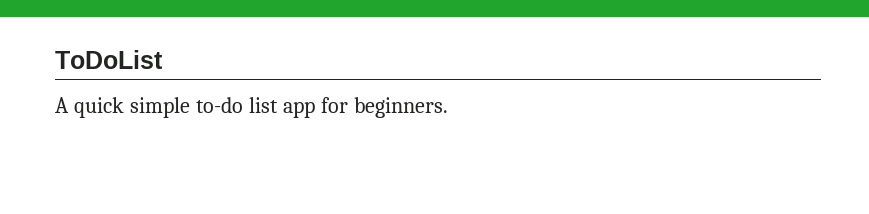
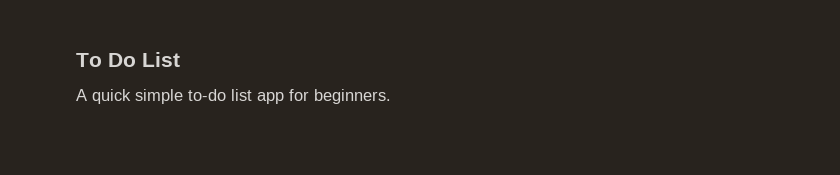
- ToDoList
+ To Do List

